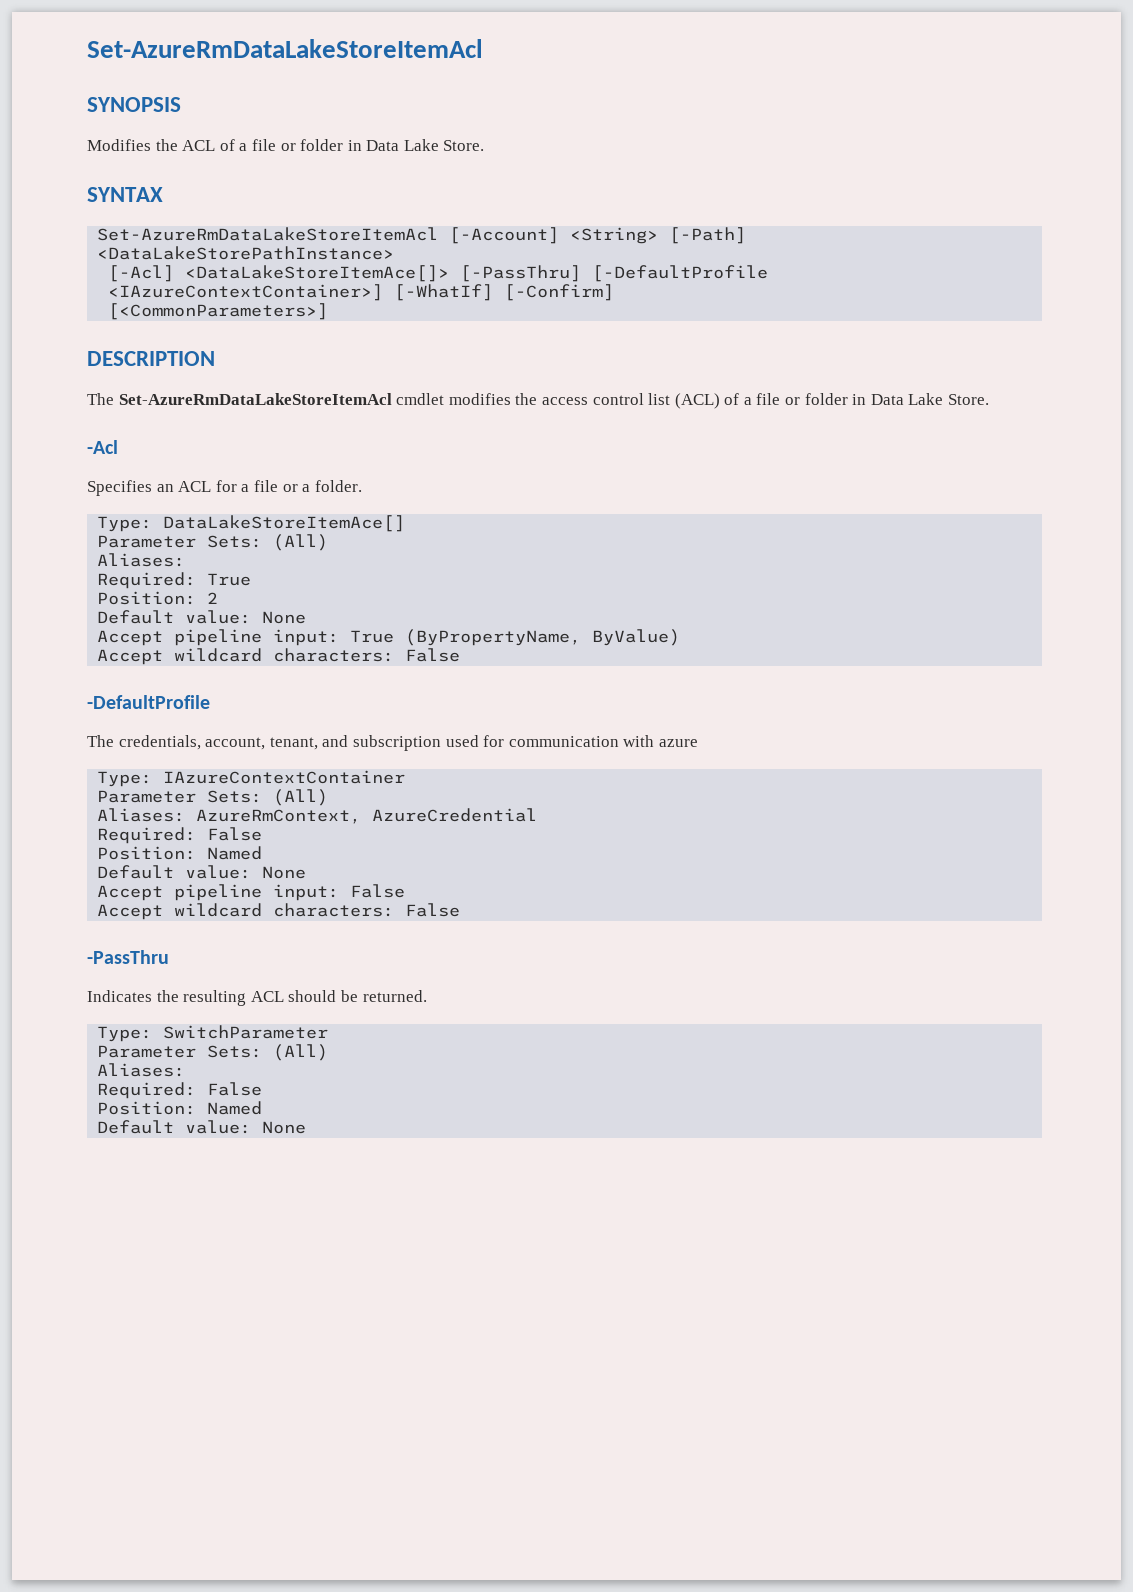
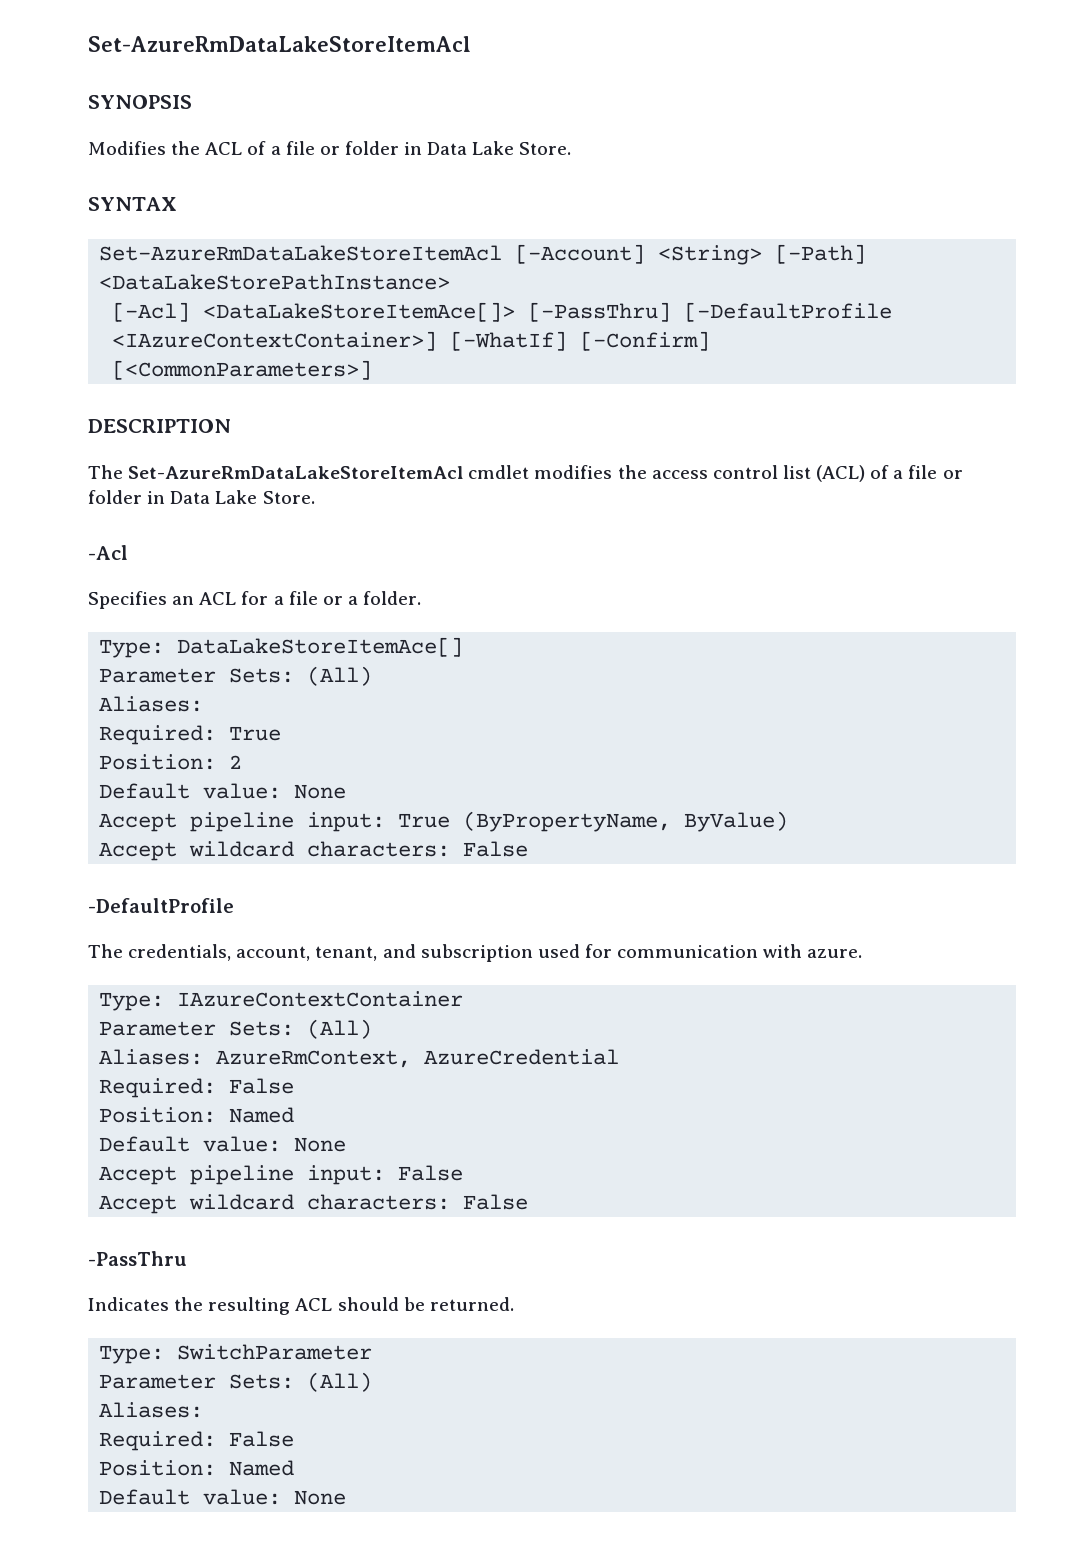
- The credentials, account, tenant, and subscription used for communication with azure
+ The credentials, account, tenant, and subscription used for communication with azure.

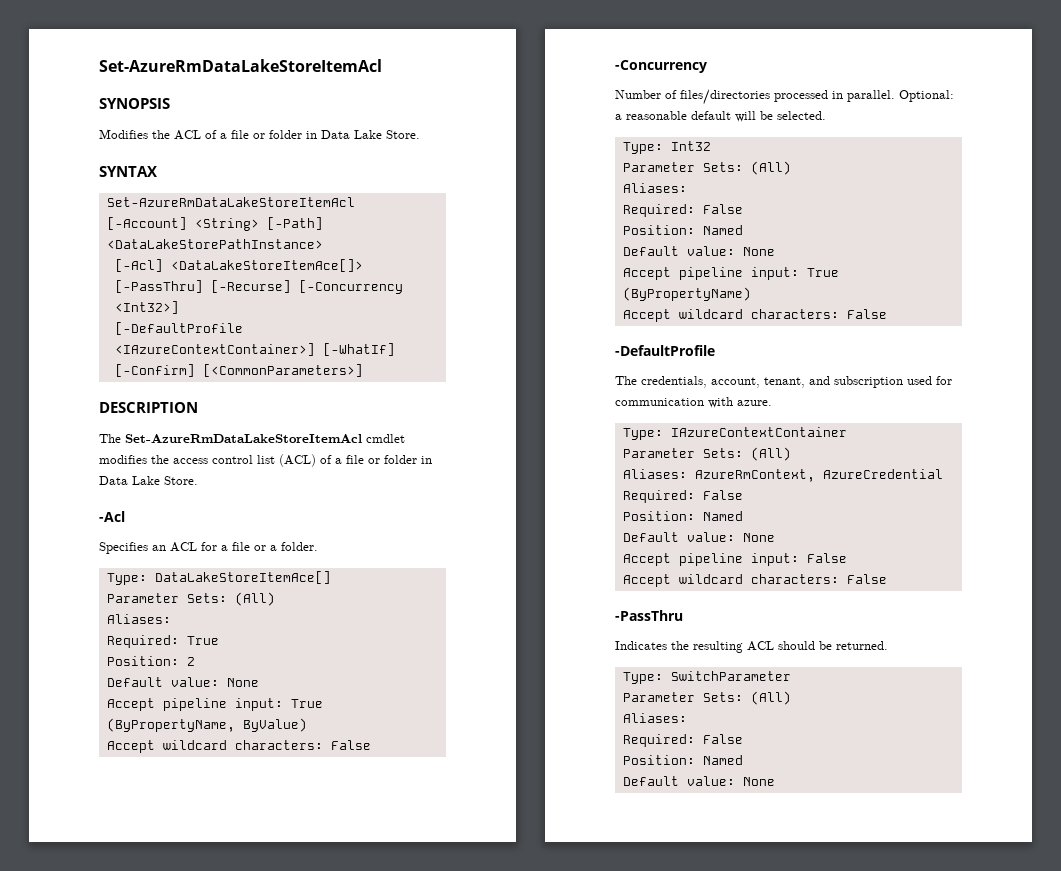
- [-Acl] <DataLakeStoreItemAce[]> [-PassThru] [-DefaultProfile <IAzureContextContainer>] [-WhatIf] [-Confirm]
- [<CommonParameters>]
+ [-Acl] <DataLakeStoreItemAce[]> [-PassThru] [-Recurse] [-Concurrency <Int32>]
+ [-DefaultProfile <IAzureContextContainer>] [-WhatIf] [-Confirm] [<CommonParameters>]
+ -Concurrency
+ Number of files/directories processed in parallel. Optional: a reasonable default will be selected.
+ Type: Int32
+ Parameter Sets: (All)
+ Aliases:
+ Required: False
+ Position: Named
+ Default value: None
+ Accept pipeline input: True (ByPropertyName)
+ Accept wildcard characters: False

